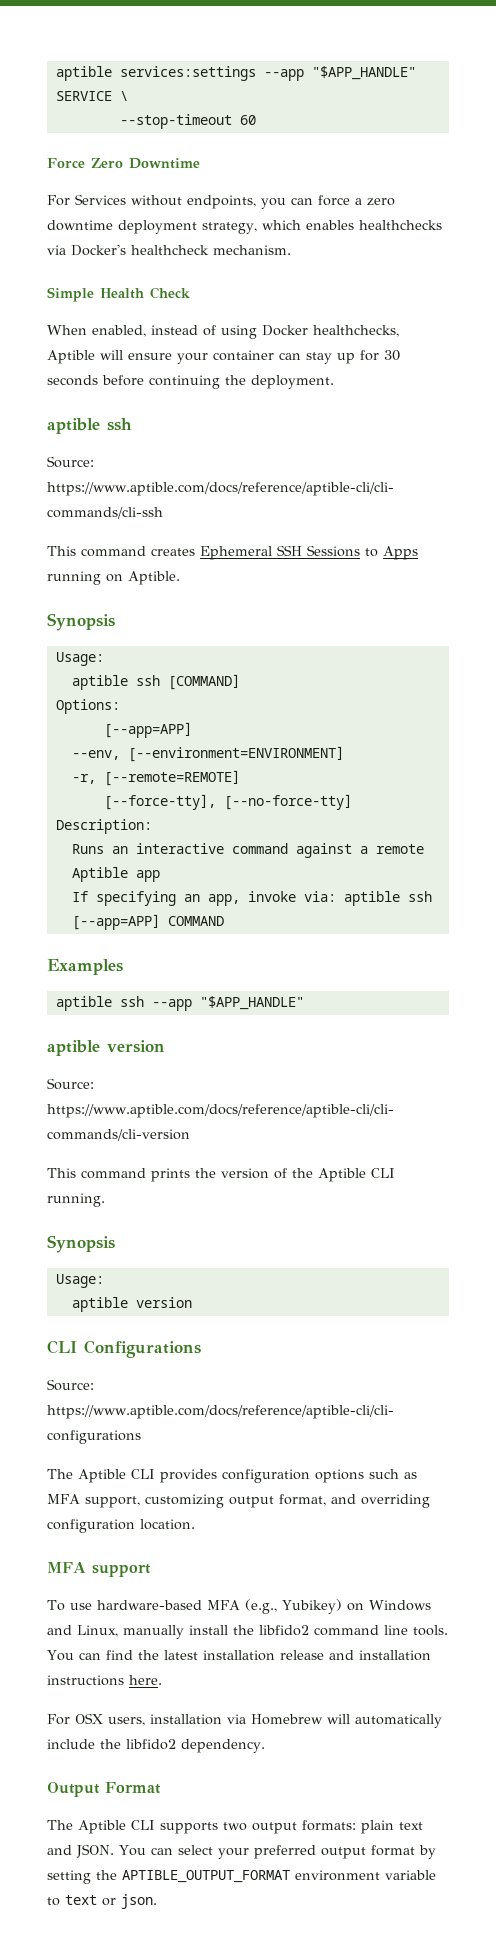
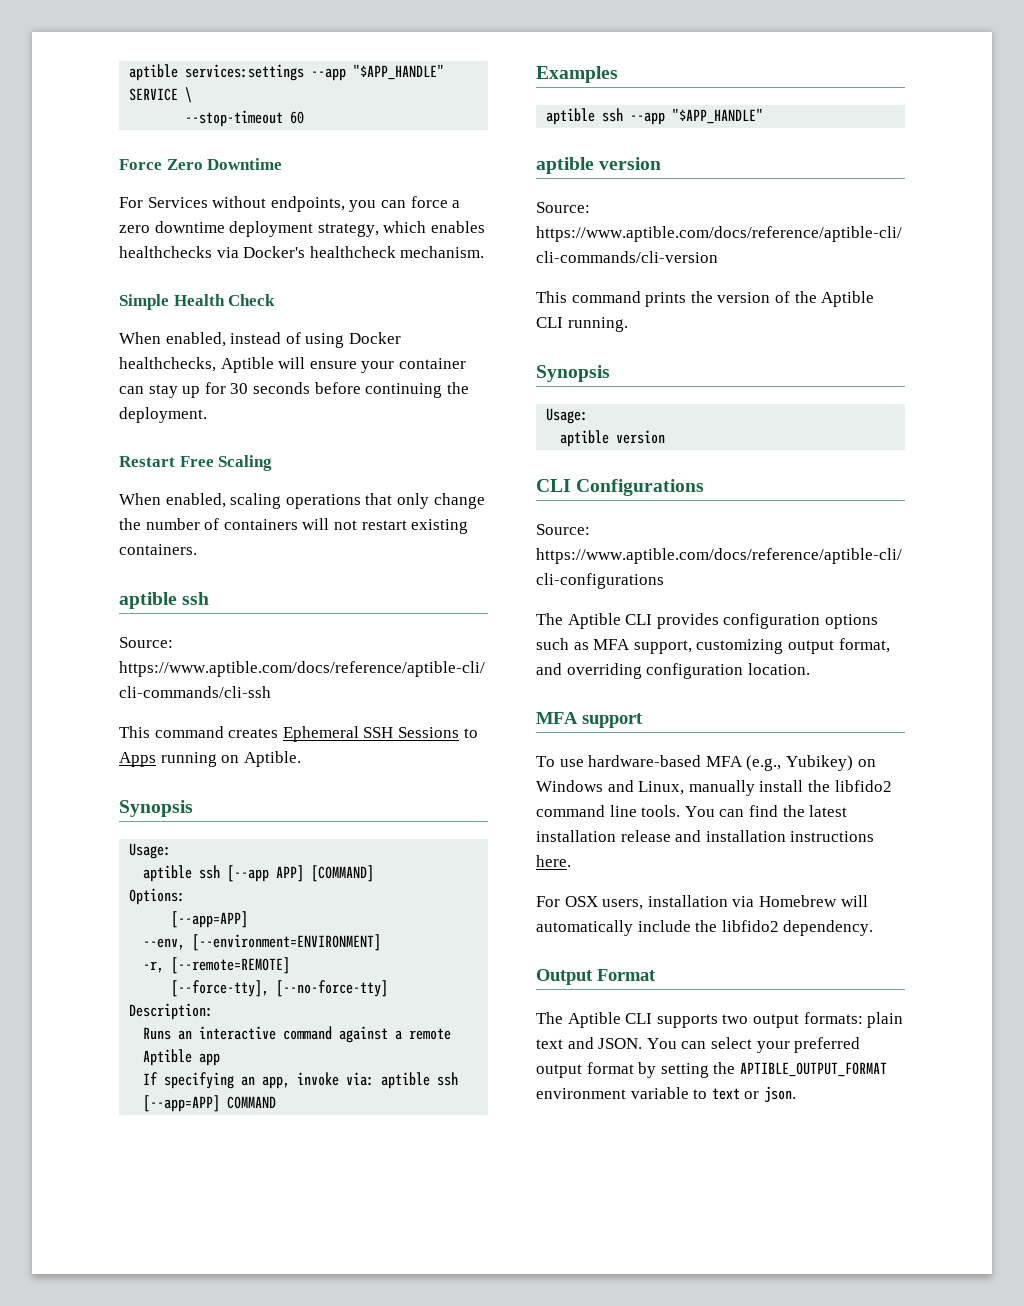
+ Restart Free Scaling
+ When enabled, scaling operations that only change the number of containers will not restart existing containers.
- aptible ssh [COMMAND]
+ aptible ssh [--app APP] [COMMAND]

